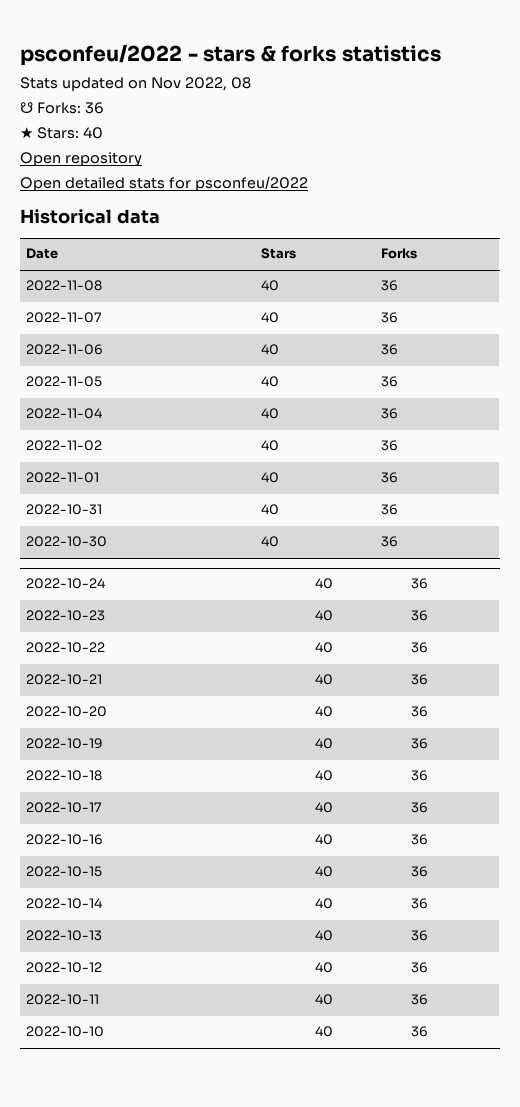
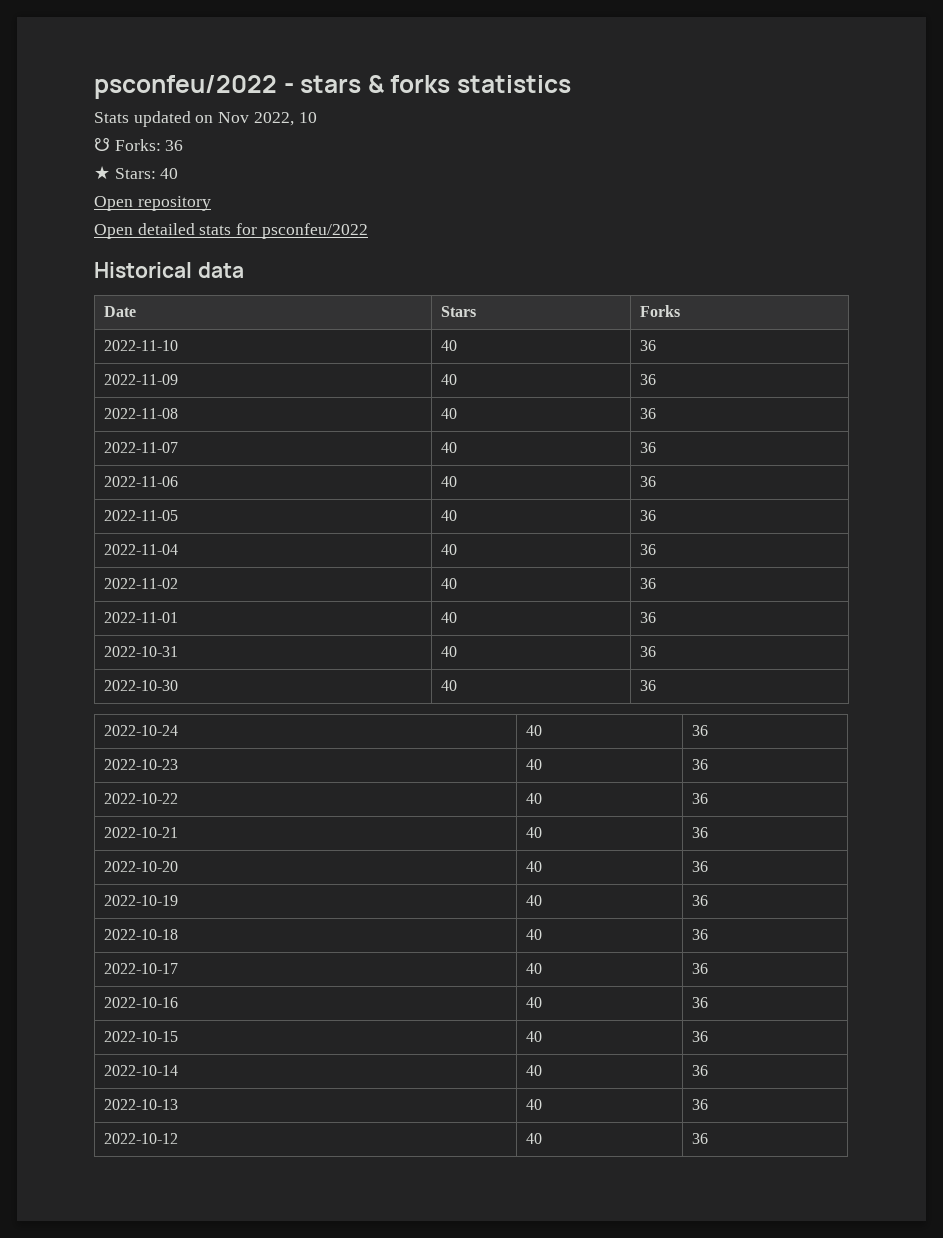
- Stats updated on Nov 2022, 08
+ Stats updated on Nov 2022, 10
+ 2022-11-10 | 40 | 36
+ 2022-11-09 | 40 | 36
- 2022-10-11 | 40 | 36
- 2022-10-10 | 40 | 36

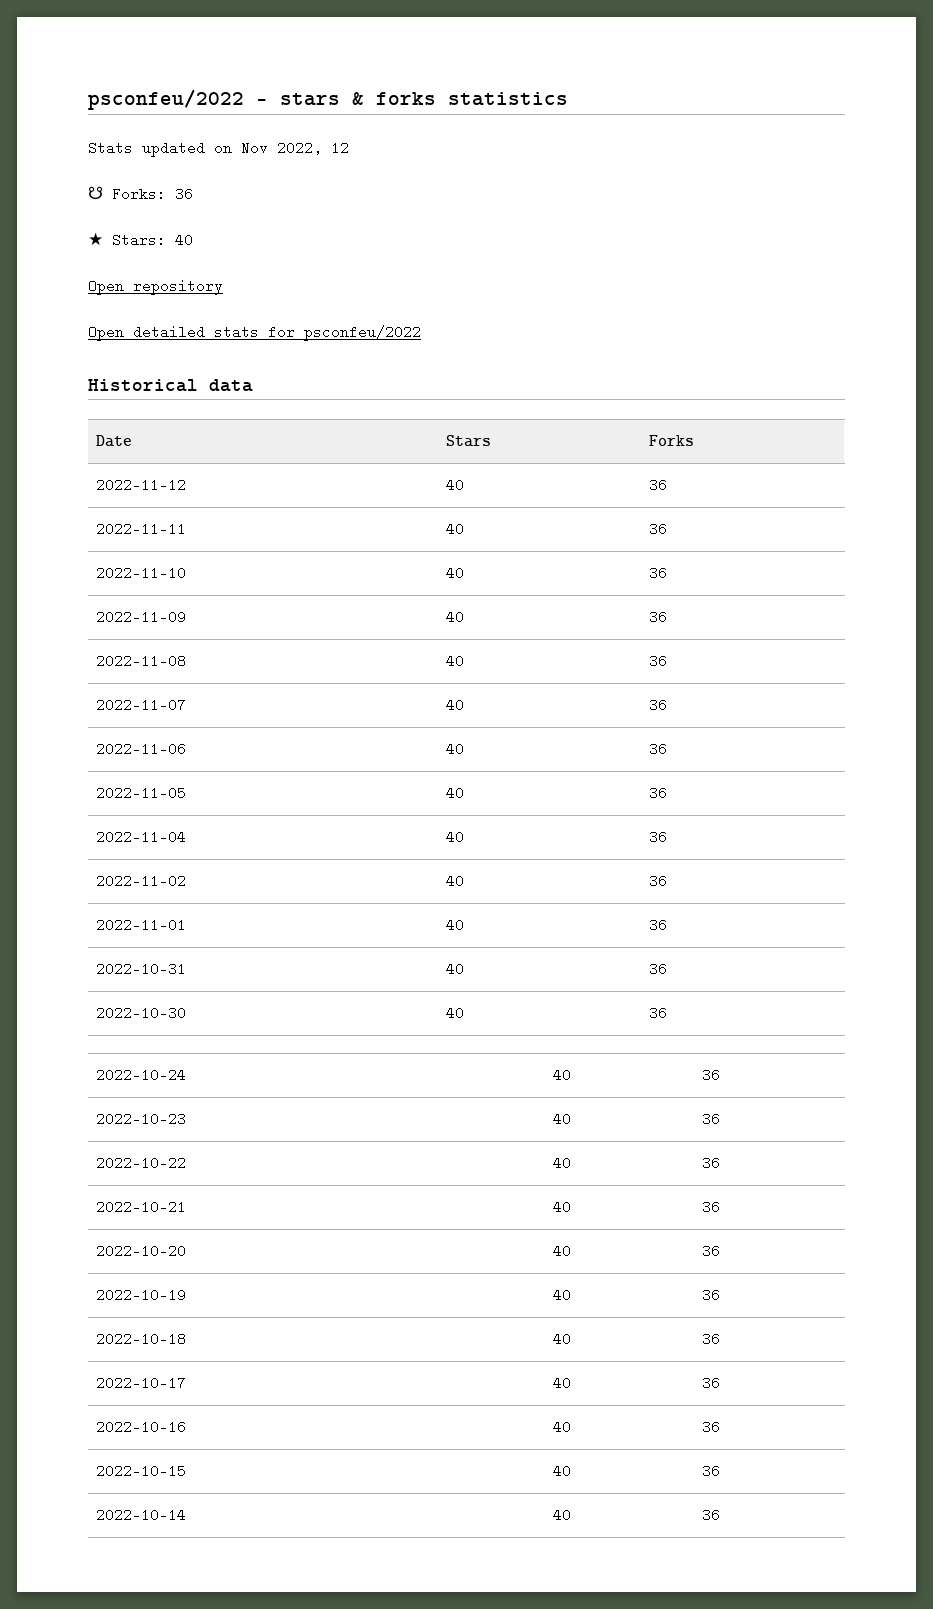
- Stats updated on Nov 2022, 10
+ Stats updated on Nov 2022, 12
+ 2022-11-12 | 40 | 36
+ 2022-11-11 | 40 | 36
- 2022-10-13 | 40 | 36
- 2022-10-12 | 40 | 36

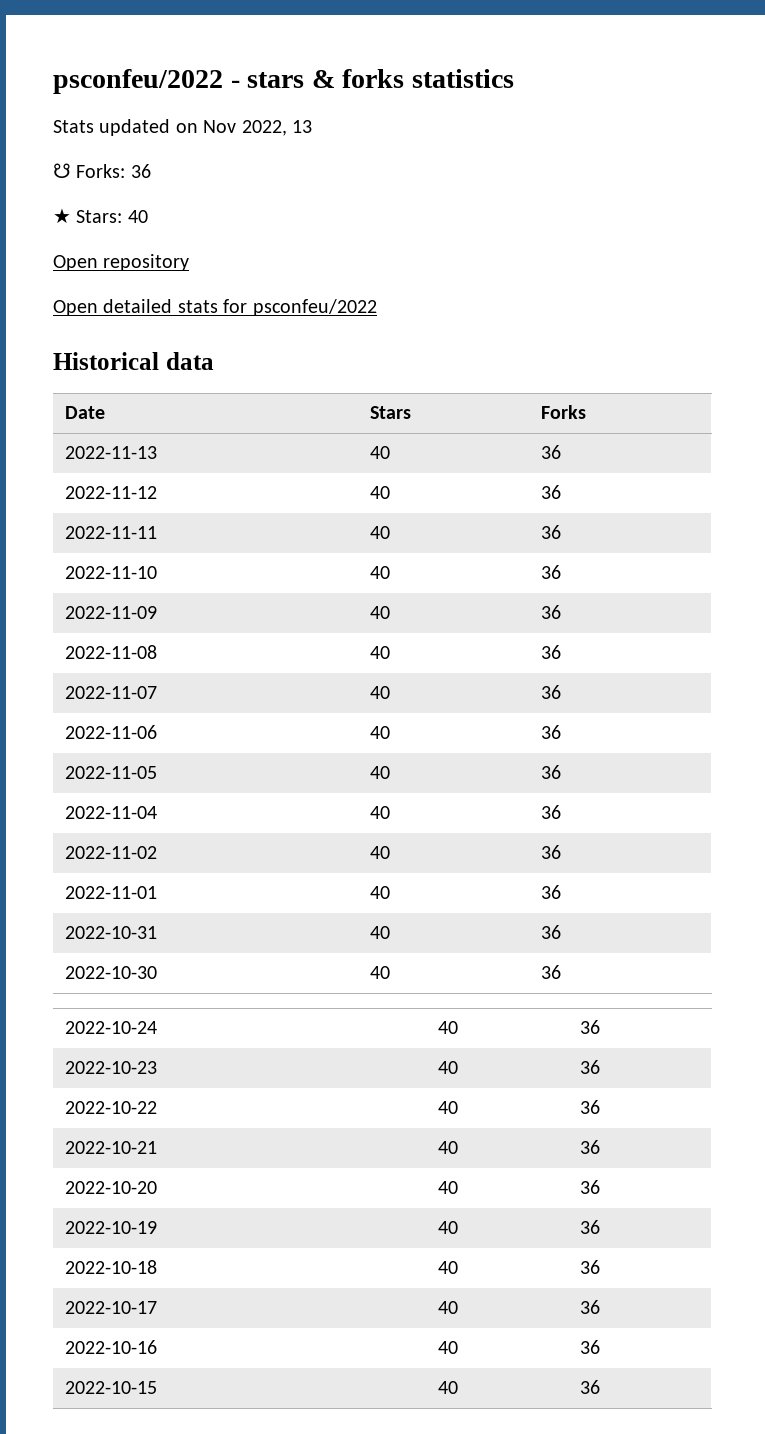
- Stats updated on Nov 2022, 12
+ Stats updated on Nov 2022, 13
+ 2022-11-13 | 40 | 36
- 2022-10-14 | 40 | 36

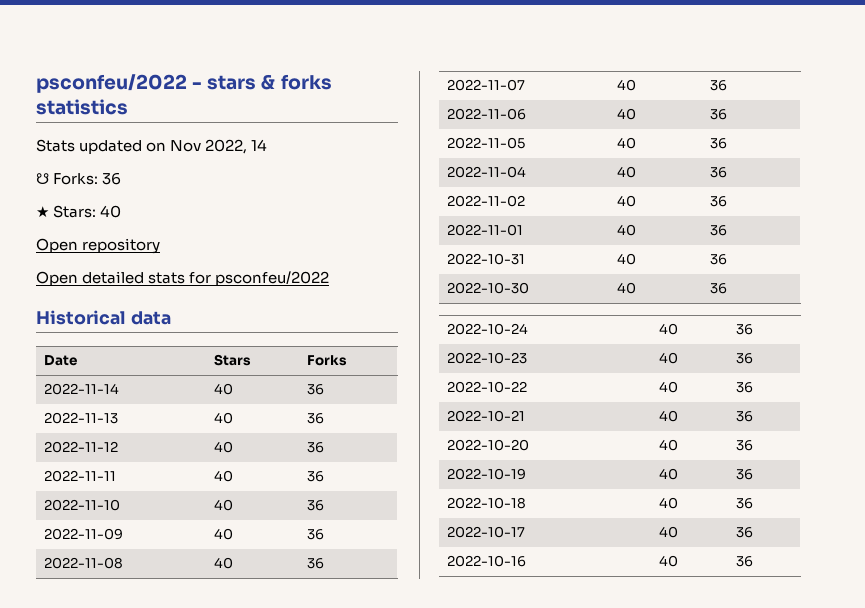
- Stats updated on Nov 2022, 13
+ Stats updated on Nov 2022, 14
+ 2022-11-14 | 40 | 36
- 2022-10-15 | 40 | 36

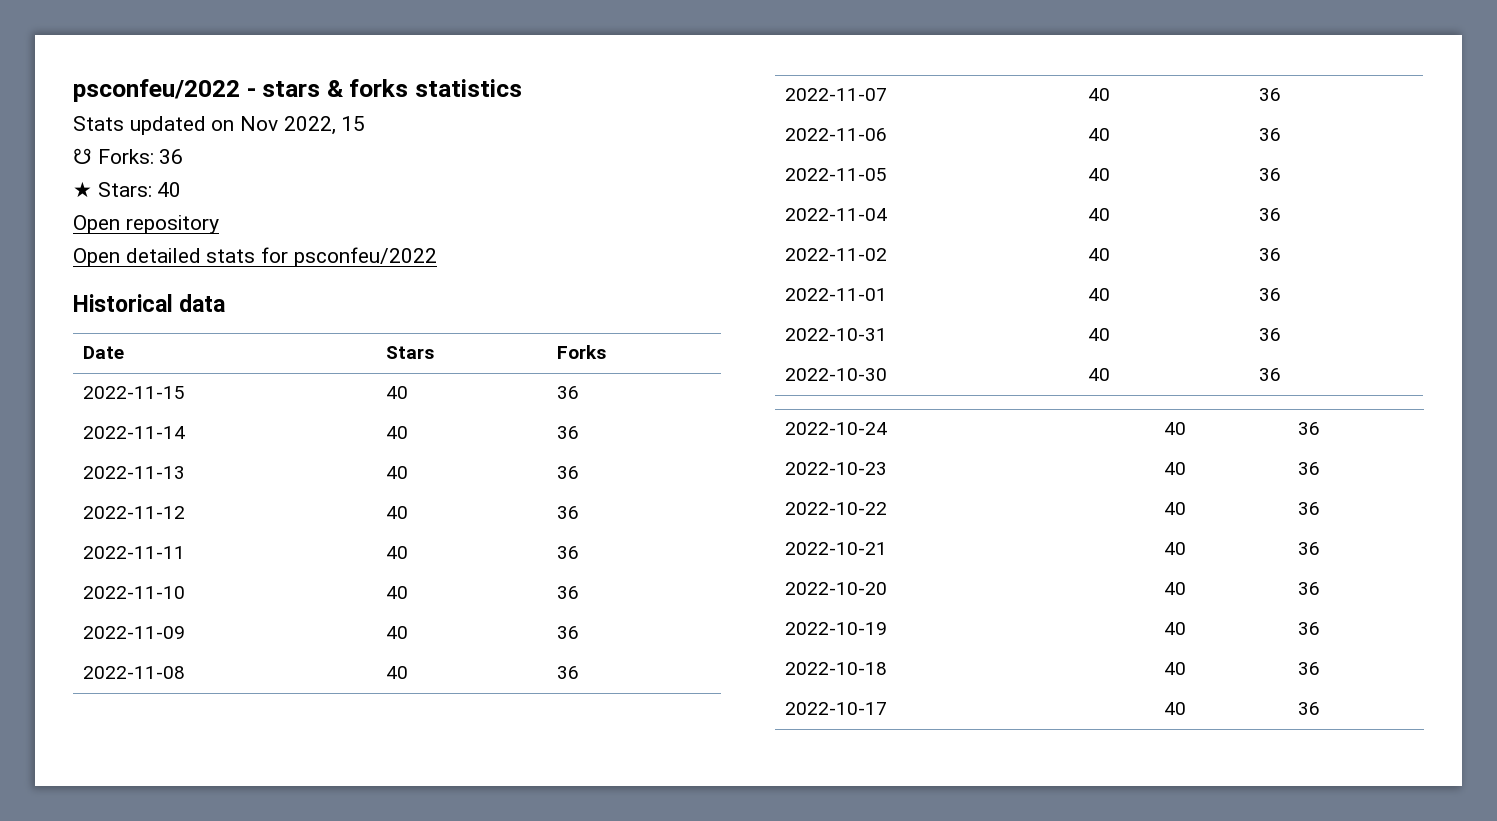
- Stats updated on Nov 2022, 14
+ Stats updated on Nov 2022, 15
+ 2022-11-15 | 40 | 36
- 2022-10-16 | 40 | 36

